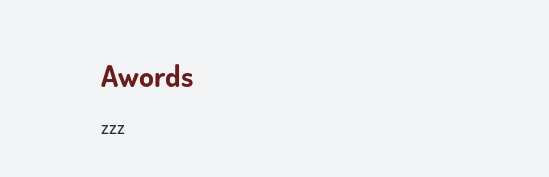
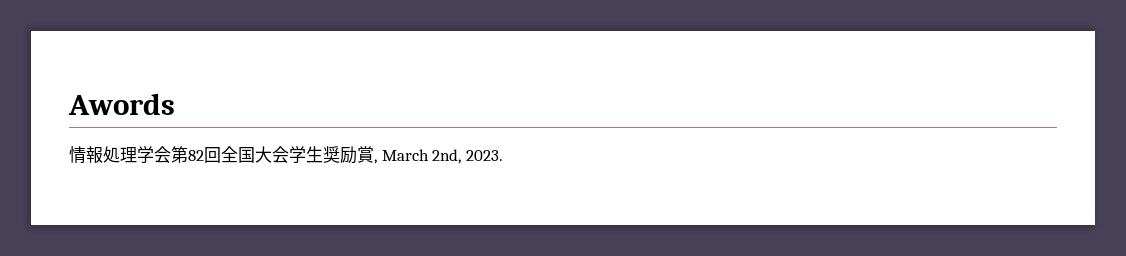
- zzz
+ 情報処理学会第82回全国大会学生奨励賞, March 2nd, 2023.

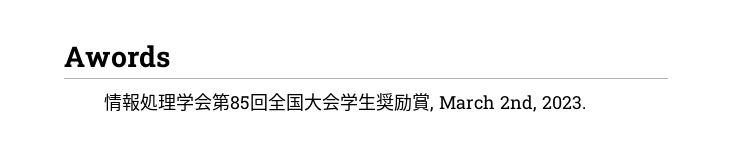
- 情報処理学会第82回全国大会学生奨励賞, March 2nd, 2023.
+ 情報処理学会第85回全国大会学生奨励賞, March 2nd, 2023.

